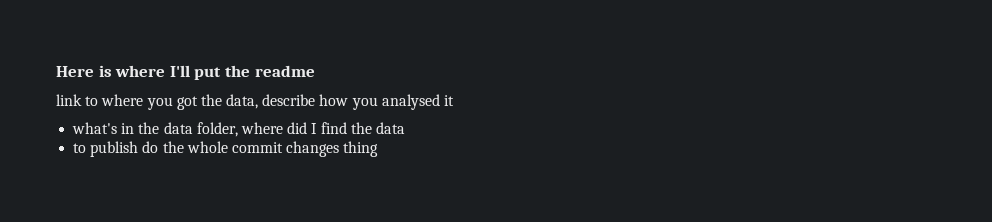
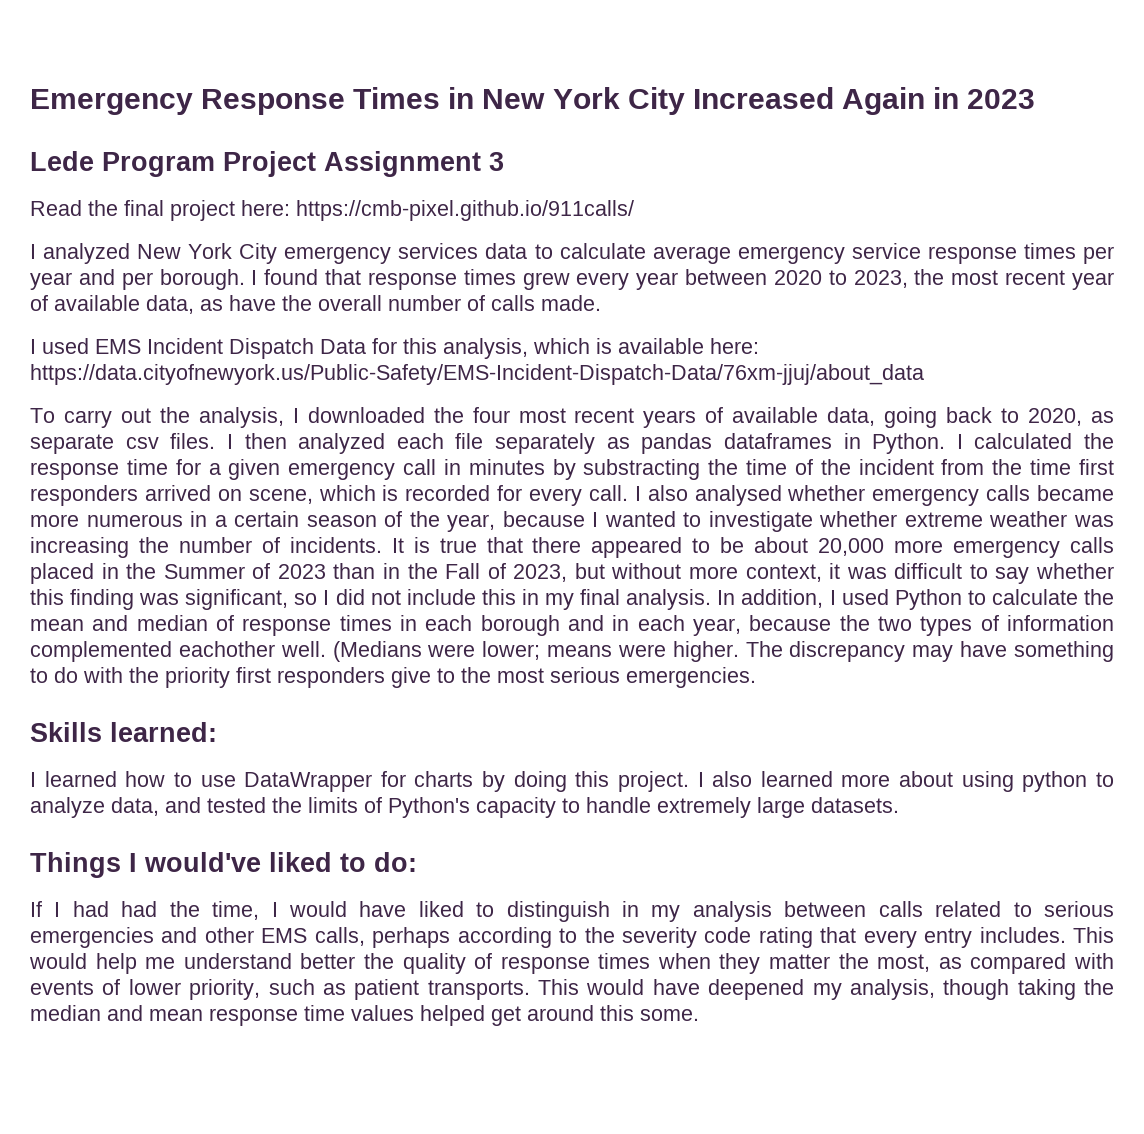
- Here is where I'll put the readme
- link to where you got the data, describe how you analysed it
- what's in the data folder, where did I find the data
- to publish do the whole commit changes thing
+ Emergency Response Times in New York City Increased Again in 2023
+ Lede Program Project Assignment 3
+ Read the final project here: https://cmb-pixel.github.io/911calls/
+ I analyzed New York City emergency services data to calculate average emergency service response times per year and per borough. I found that response times grew every year between 2020 to 2023, the most recent year of available data, as have the overall number of calls made.
+ I used EMS Incident Dispatch Data for this analysis, which is available here: https://data.cityofnewyork.us/Public-Safety/EMS-Incident-Dispatch-Data/76xm-jjuj/about_data
+ To carry out the analysis, I downloaded the four most recent years of available data, going back to 2020, as separate csv files. I then analyzed each file separately as pandas dataframes in Python. I calculated the response time for a given emergency call in minutes by substracting the time of the incident from the time first responders arrived on scene, which is recorded for every call. I also analysed whether emergency calls became more numerous in a certain season of the year, because I wanted to investigate whether extreme weather was increasing the number of incidents. It is true that there appeared to be about 20,000 more emergency calls placed in the Summer of 2023 than in the Fall of 2023, but without more context, it was difficult to say whether this finding was significant, so I did not include this in my final analysis. In addition, I used Python to calculate the mean and median of response times in each borough and in each year, because the two types of information complemented eachother well. (Medians were lower; means were higher. The discrepancy may have something to do with the priority first responders give to the most serious emergencies.
+ Skills learned:
+ I learned how to use DataWrapper for charts by doing this project. I also learned more about using python to analyze data, and tested the limits of Python's capacity to handle extremely large datasets.
+ Things I would've liked to do:
+ If I had had the time, I would have liked to distinguish in my analysis between calls related to serious emergencies and other EMS calls, perhaps according to the severity code rating that every entry includes. This would help me understand better the quality of response times when they matter the most, as compared with events of lower priority, such as patient transports. This would have deepened my analysis, though taking the median and mean response time values helped get around this some.

